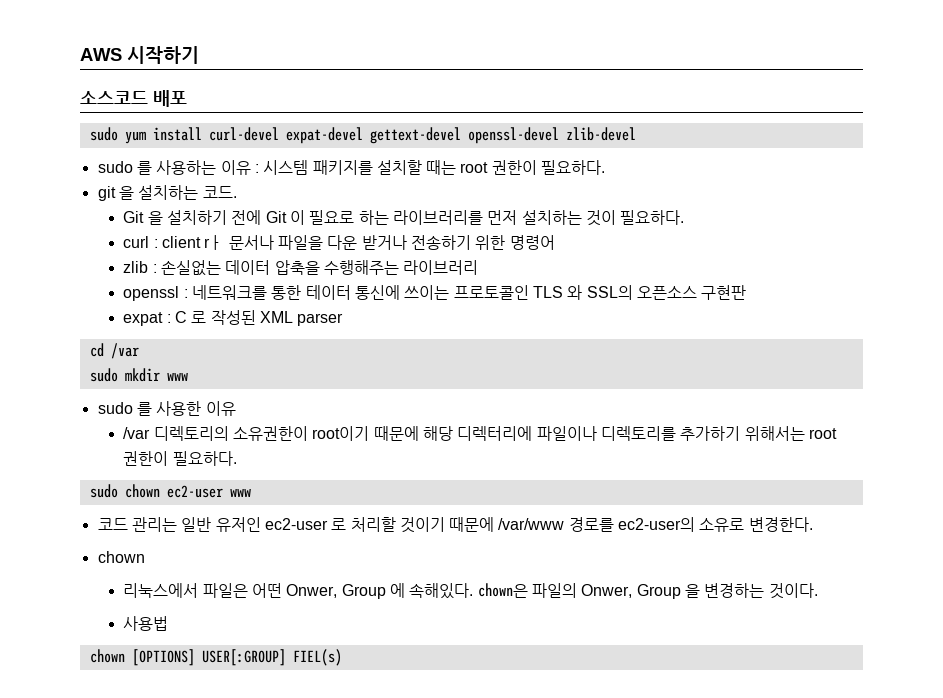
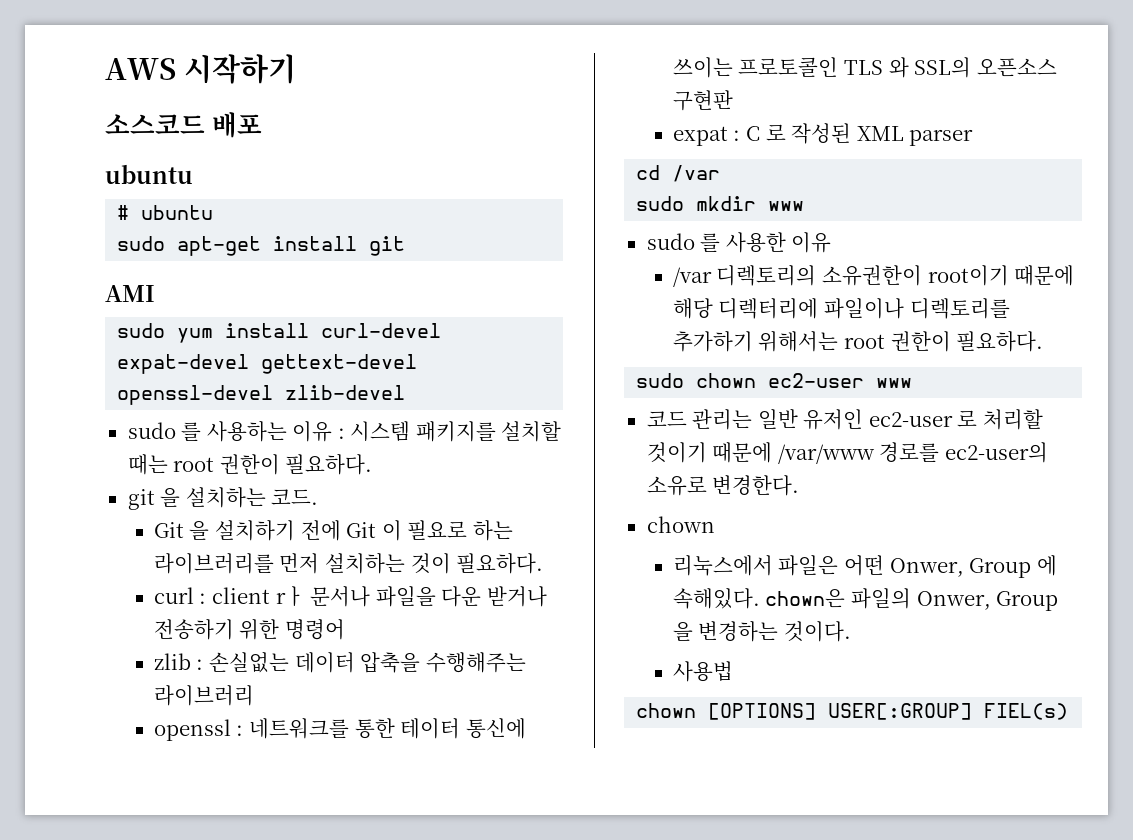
  소스코드 배포
+ ubuntu
+ # ubuntu
+ sudo apt-get install git
+ AMI

